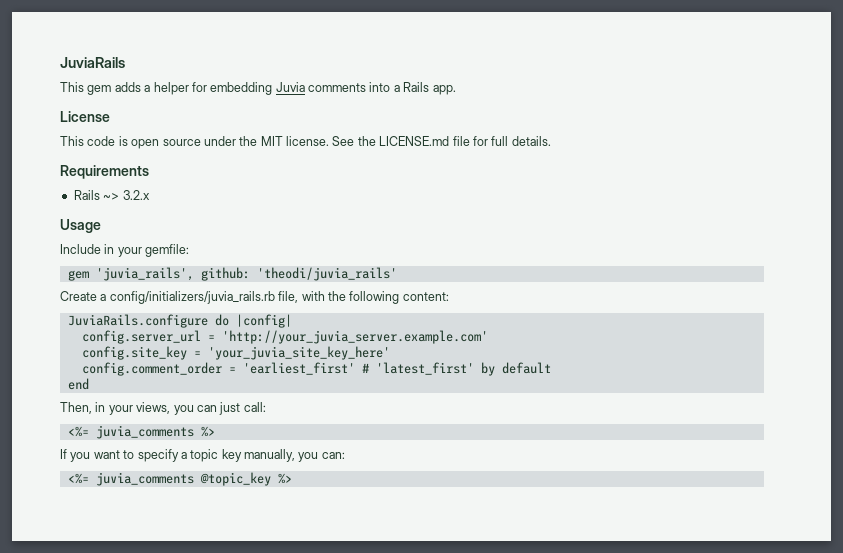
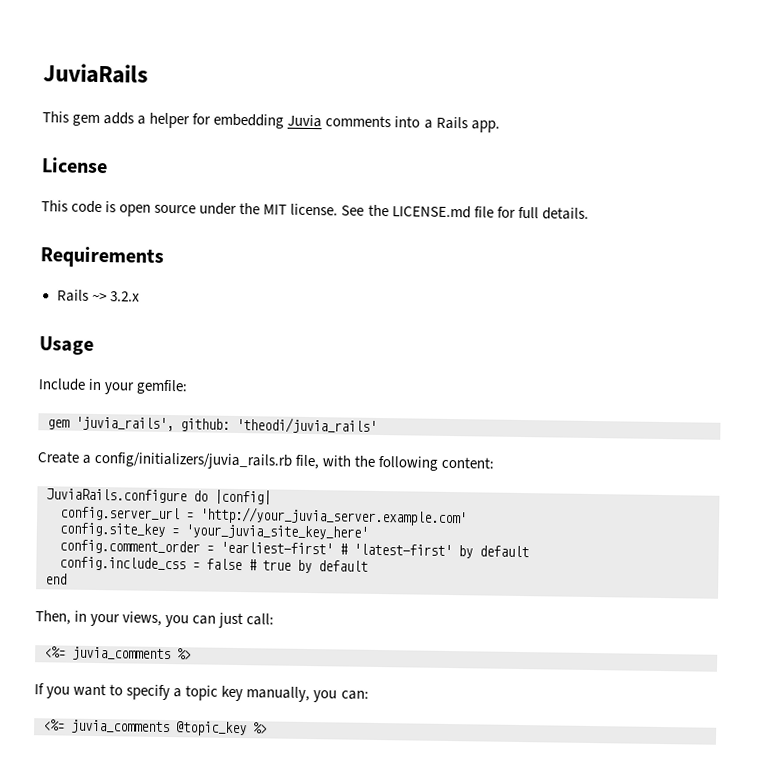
- config.comment_order = 'earliest_first' # 'latest_first' by default
+ config.comment_order = 'earliest-first' # 'latest-first' by default
+ config.include_css = false # true by default

